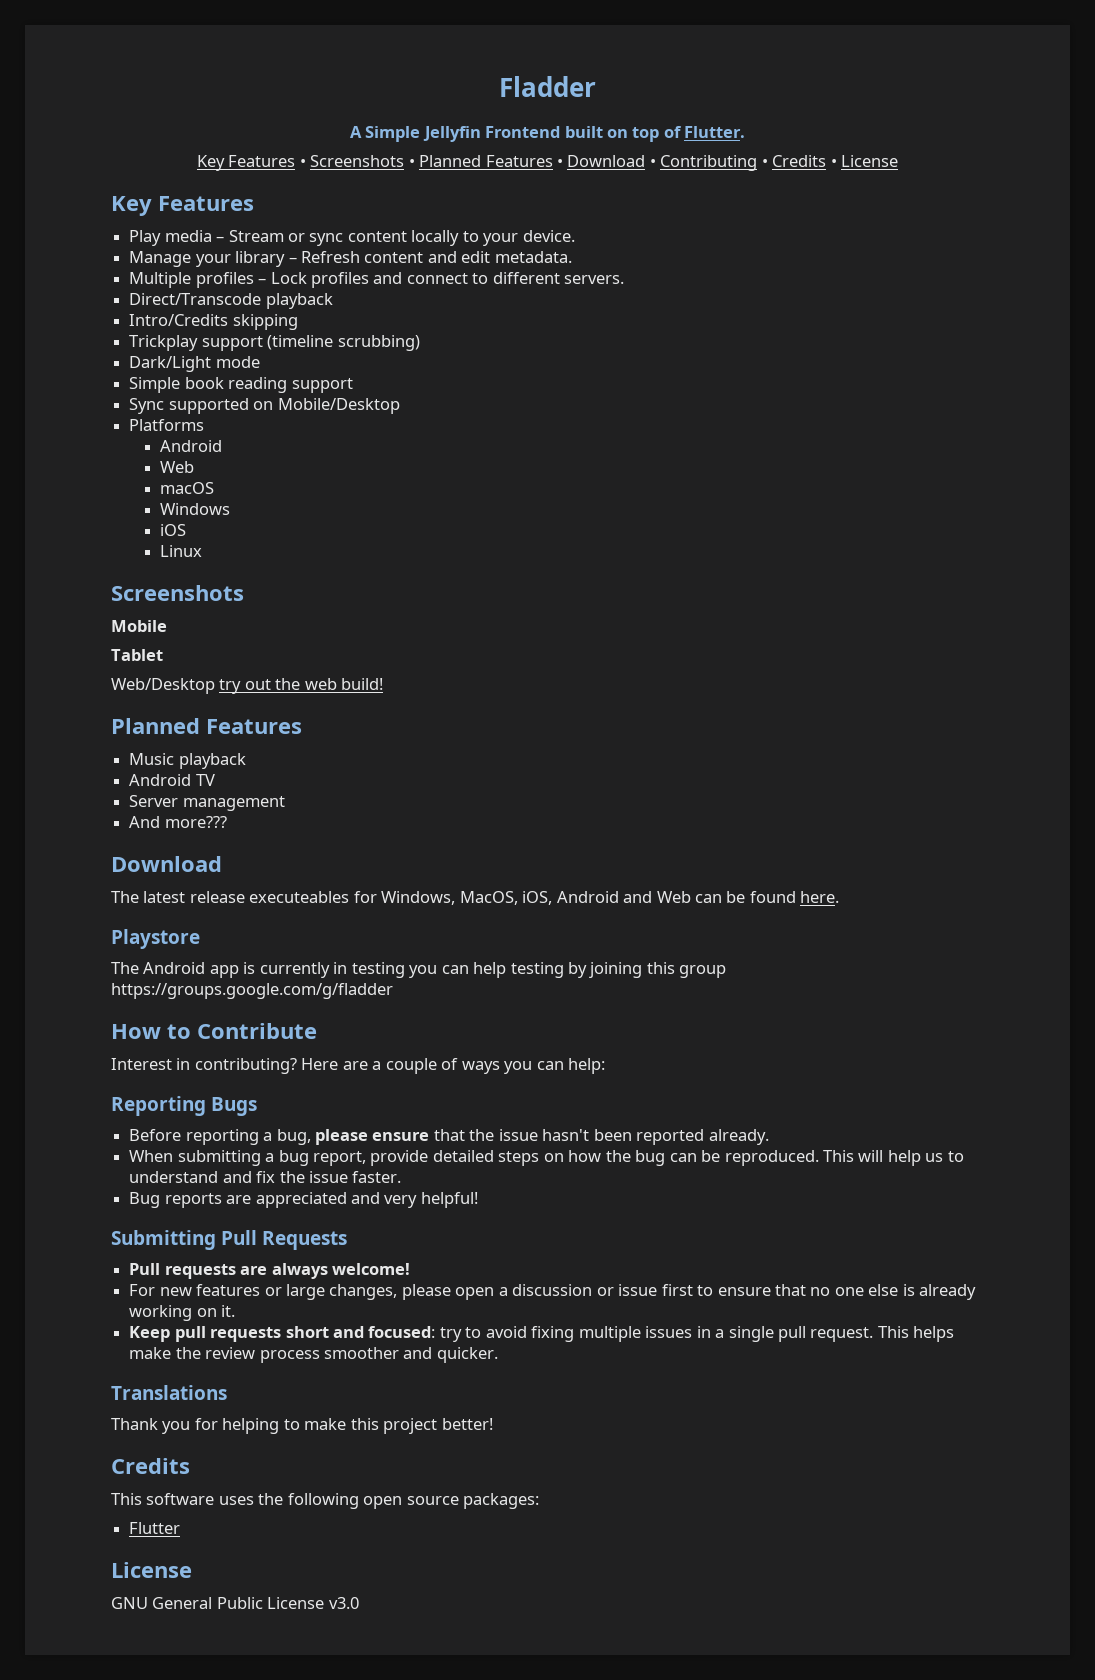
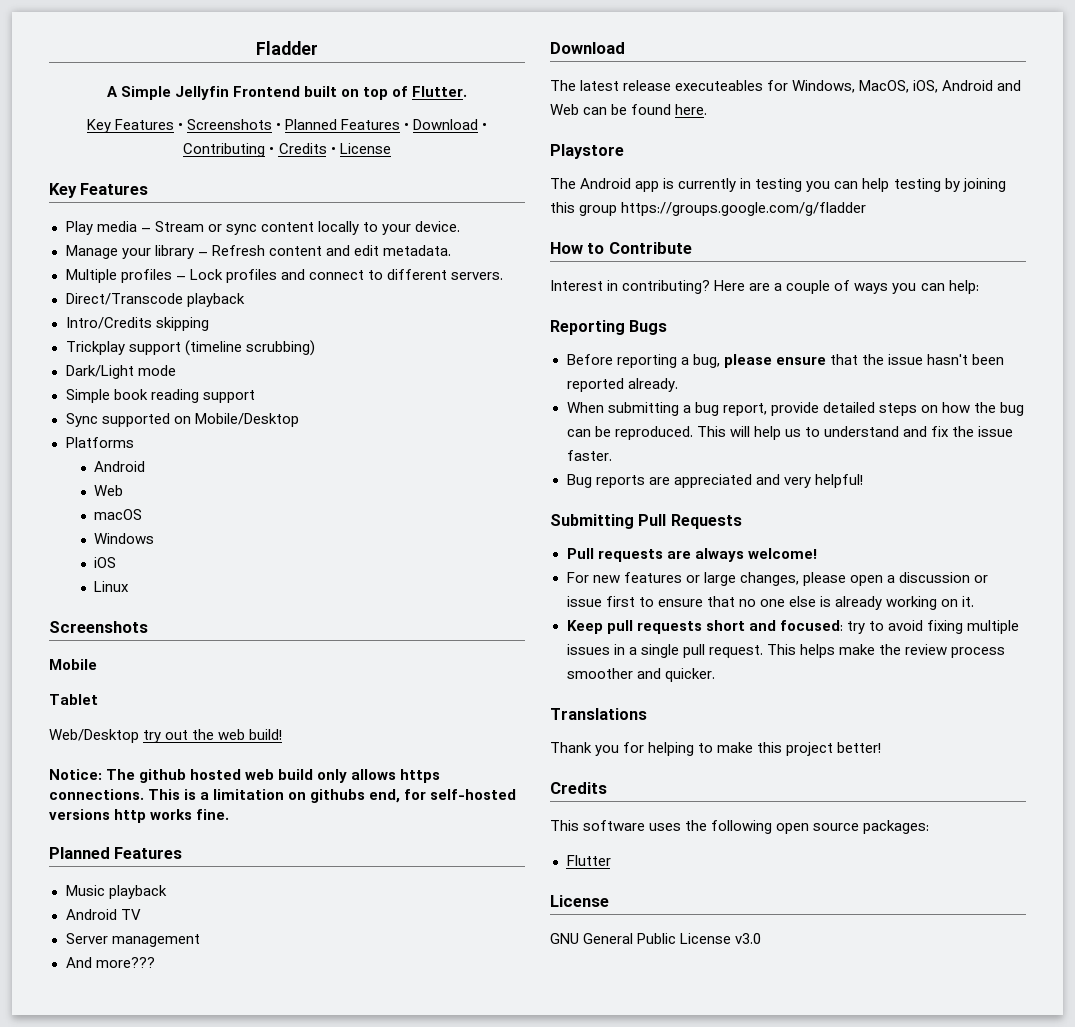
+ Notice: The github hosted web build only allows https connections. This is a limitation on githubs end, for self-hosted versions http works fine.

